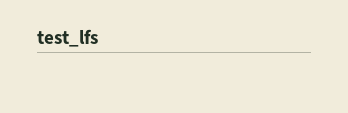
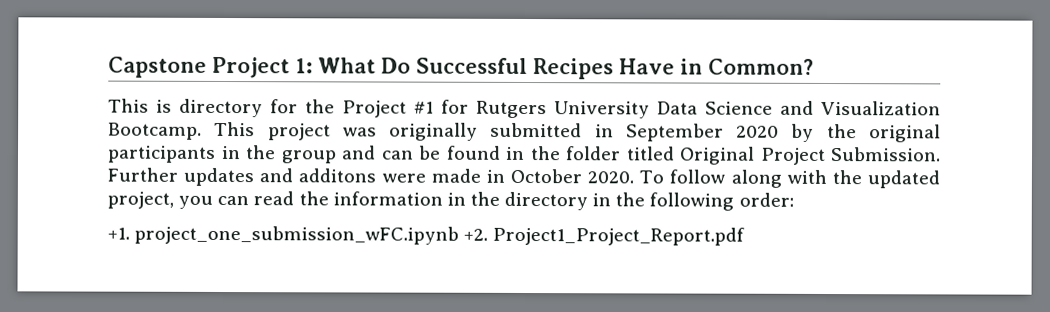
- test_lfs
+ Capstone Project 1: What Do Successful Recipes Have in Common?
+ This is directory for the Project #1 for Rutgers University Data Science and Visualization Bootcamp. This project was originally submitted in September 2020 by the original participants in the group and can be found in the folder titled Original Project Submission. Further updates and additons were made in October 2020. To follow along with the updated project, you can read the information in the directory in the following order:
+ +1. project_one_submission_wFC.ipynb +2. Project1_Project_Report.pdf

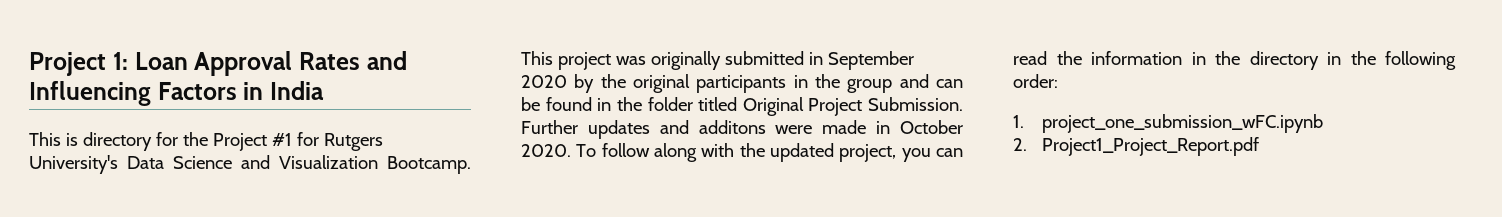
- Capstone Project 1: What Do Successful Recipes Have in Common?
+ Project 1: Loan Approval Rates and Influencing Factors in India
- This is directory for the Project #1 for Rutgers University Data Science and Visualization Bootcamp.
+ This is directory for the Project #1 for Rutgers University's Data Science and Visualization Bootcamp.
- +1. project_one_submission_wFC.ipynb +2. Project1_Project_Report.pdf
+ 1. project_one_submission_wFC.ipynb
+ 2. Project1_Project_Report.pdf

